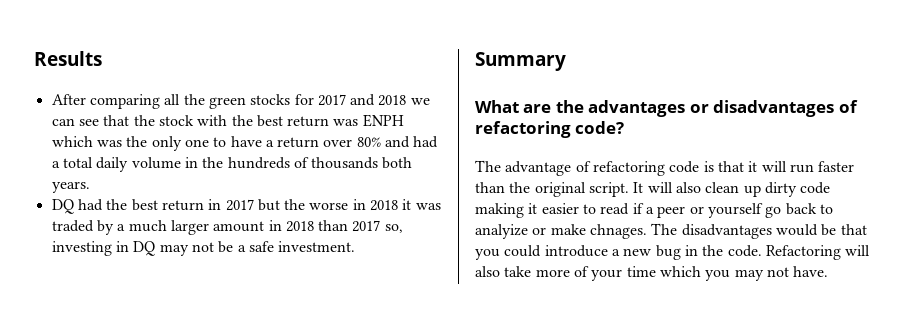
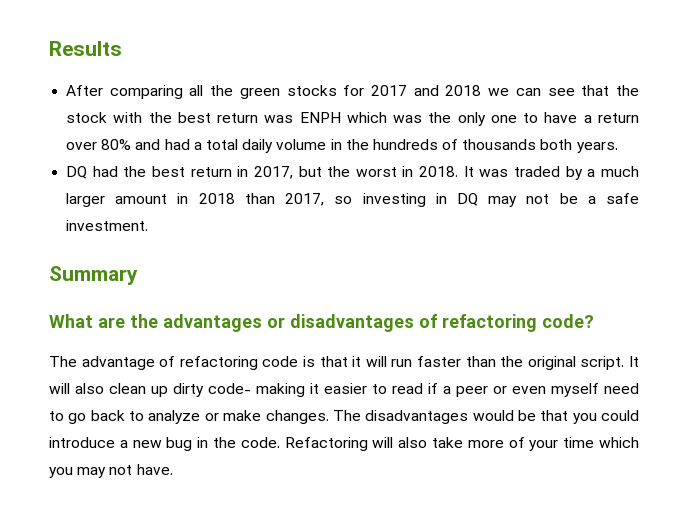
- DQ had the best return in 2017 but the worse in 2018 it was traded by a much larger amount in 2018 than 2017 so, investing in DQ may not be a safe investment.
+ DQ had the best return in 2017, but the worst in 2018. It was traded by a much larger amount in 2018 than 2017, so investing in DQ may not be a safe investment.
- It will also clean up dirty code making it easier to read if a peer or yourself go back to analyize or make chnages.
+ It will also clean up dirty code- making it easier to read if a peer or even myself need to go back to analyze or make changes.

